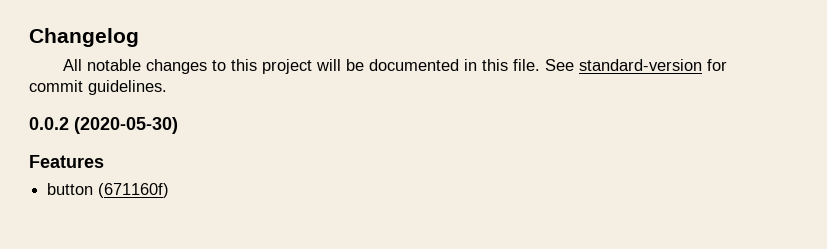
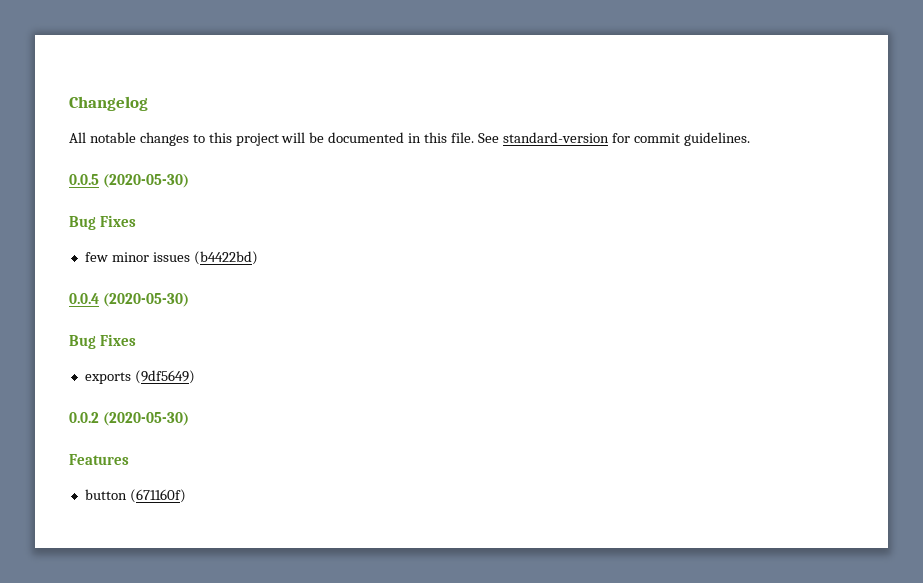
+ 0.0.5 (2020-05-30)
+ Bug Fixes
+ few minor issues (b4422bd)
+ 0.0.4 (2020-05-30)
+ Bug Fixes
+ exports (9df5649)

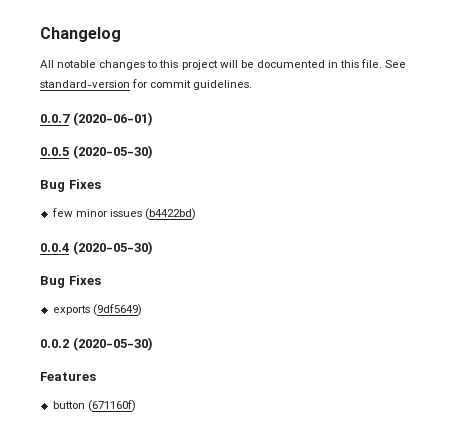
+ 0.0.7 (2020-06-01)

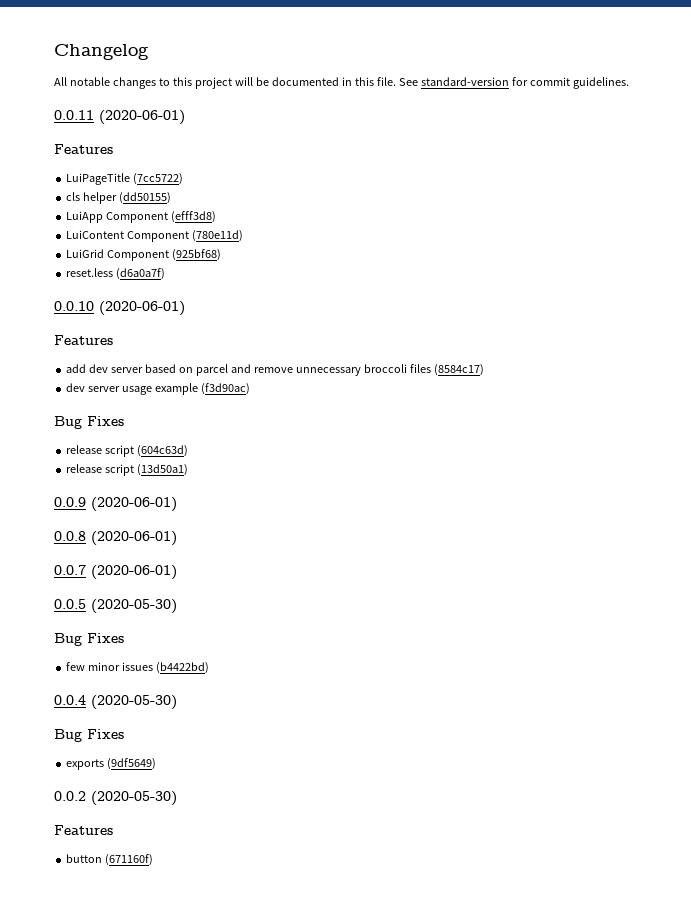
+ 0.0.11 (2020-06-01)
+ Features
+ LuiPageTitle (7cc5722)
+ cls helper (dd50155)
+ LuiApp Component (efff3d8)
+ LuiContent Component (780e11d)
+ LuiGrid Component (925bf68)
+ reset.less (d6a0a7f)
+ 0.0.10 (2020-06-01)
+ Features
+ add dev server based on parcel and remove unnecessary broccoli files (8584c17)
+ dev server usage example (f3d90ac)
+ Bug Fixes
+ release script (604c63d)
+ release script (13d50a1)
+ 0.0.9 (2020-06-01)
+ 0.0.8 (2020-06-01)

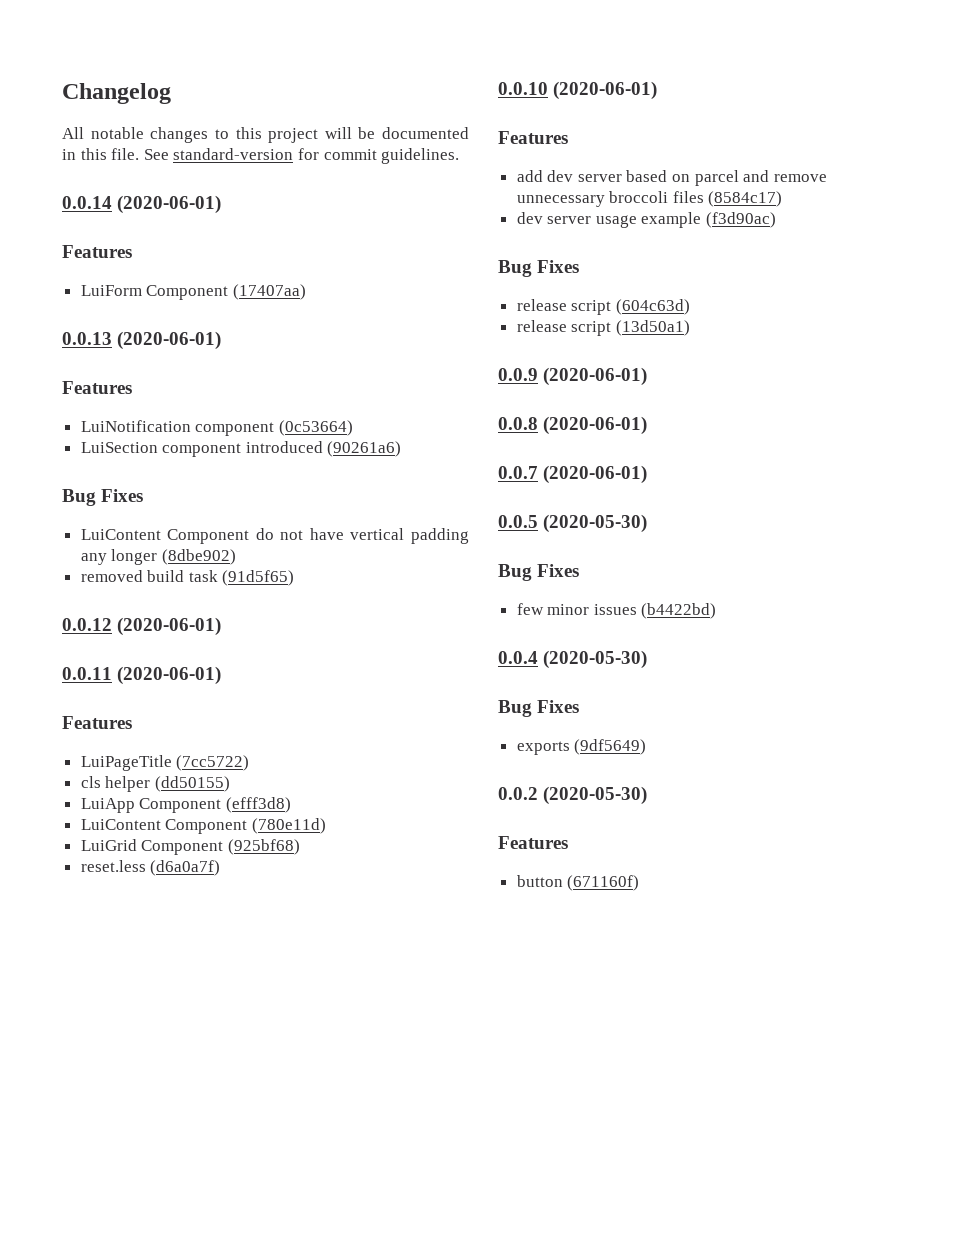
+ 0.0.14 (2020-06-01)
+ Features
+ LuiForm Component (17407aa)
+ 0.0.13 (2020-06-01)
+ Features
+ LuiNotification component (0c53664)
+ LuiSection component introduced (90261a6)
+ Bug Fixes
+ LuiContent Component do not have vertical padding any longer (8dbe902)
+ removed build task (91d5f65)
+ 0.0.12 (2020-06-01)

